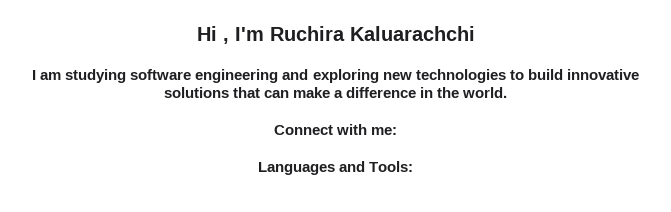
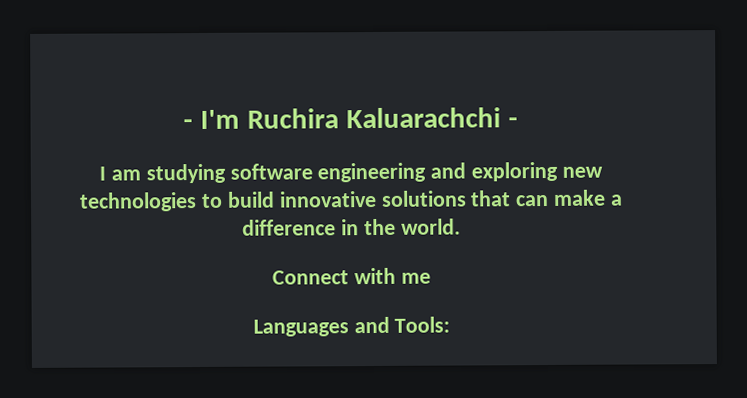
- Hi , I'm Ruchira Kaluarachchi
+ - I'm Ruchira Kaluarachchi -
- Connect with me:
+ Connect with me

